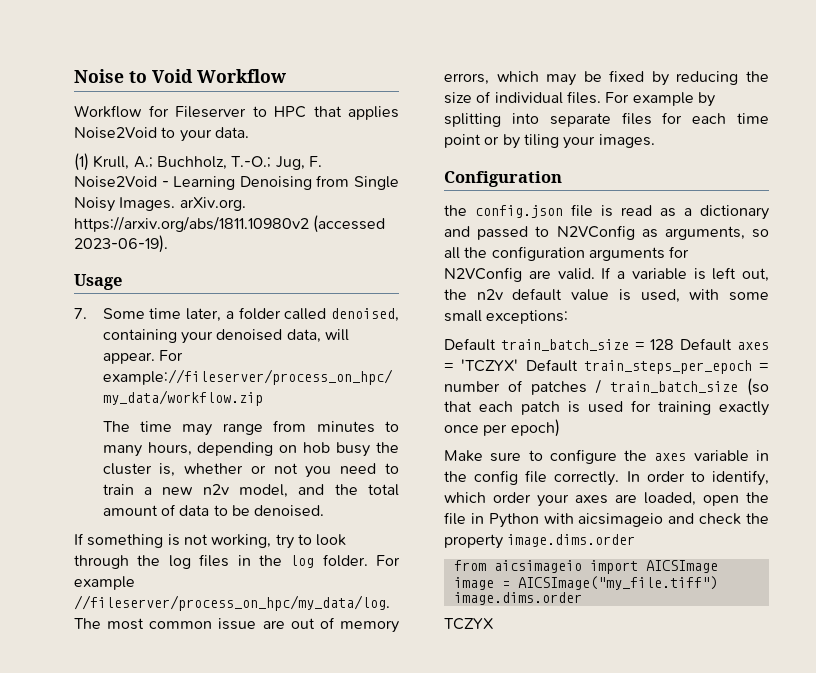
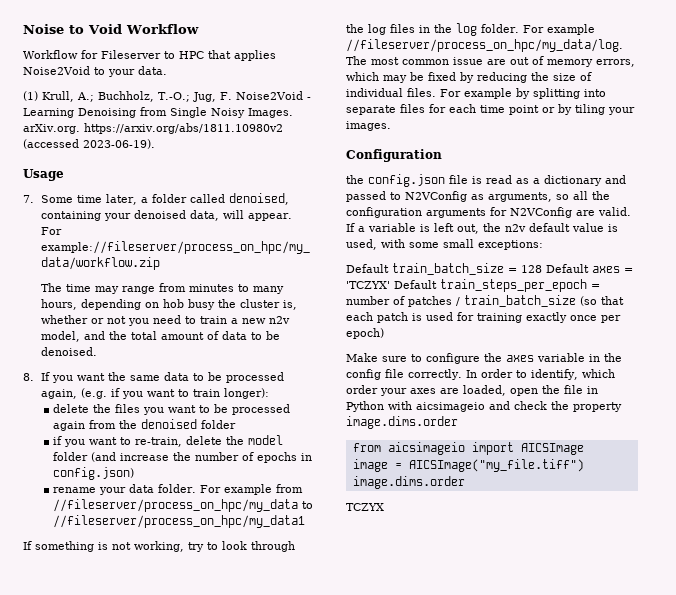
+ 8. If you want the same data to be processed again, (e.g. if you want to train longer):
+ delete the files you want to be processed again from the denoised folder
+ if you want to re-train, delete the model folder (and increase the number of epochs in config.json)
+ rename your data folder. For example from //fileserver/process_on_hpc/my_data to //fileserver/process_on_hpc/my_data1

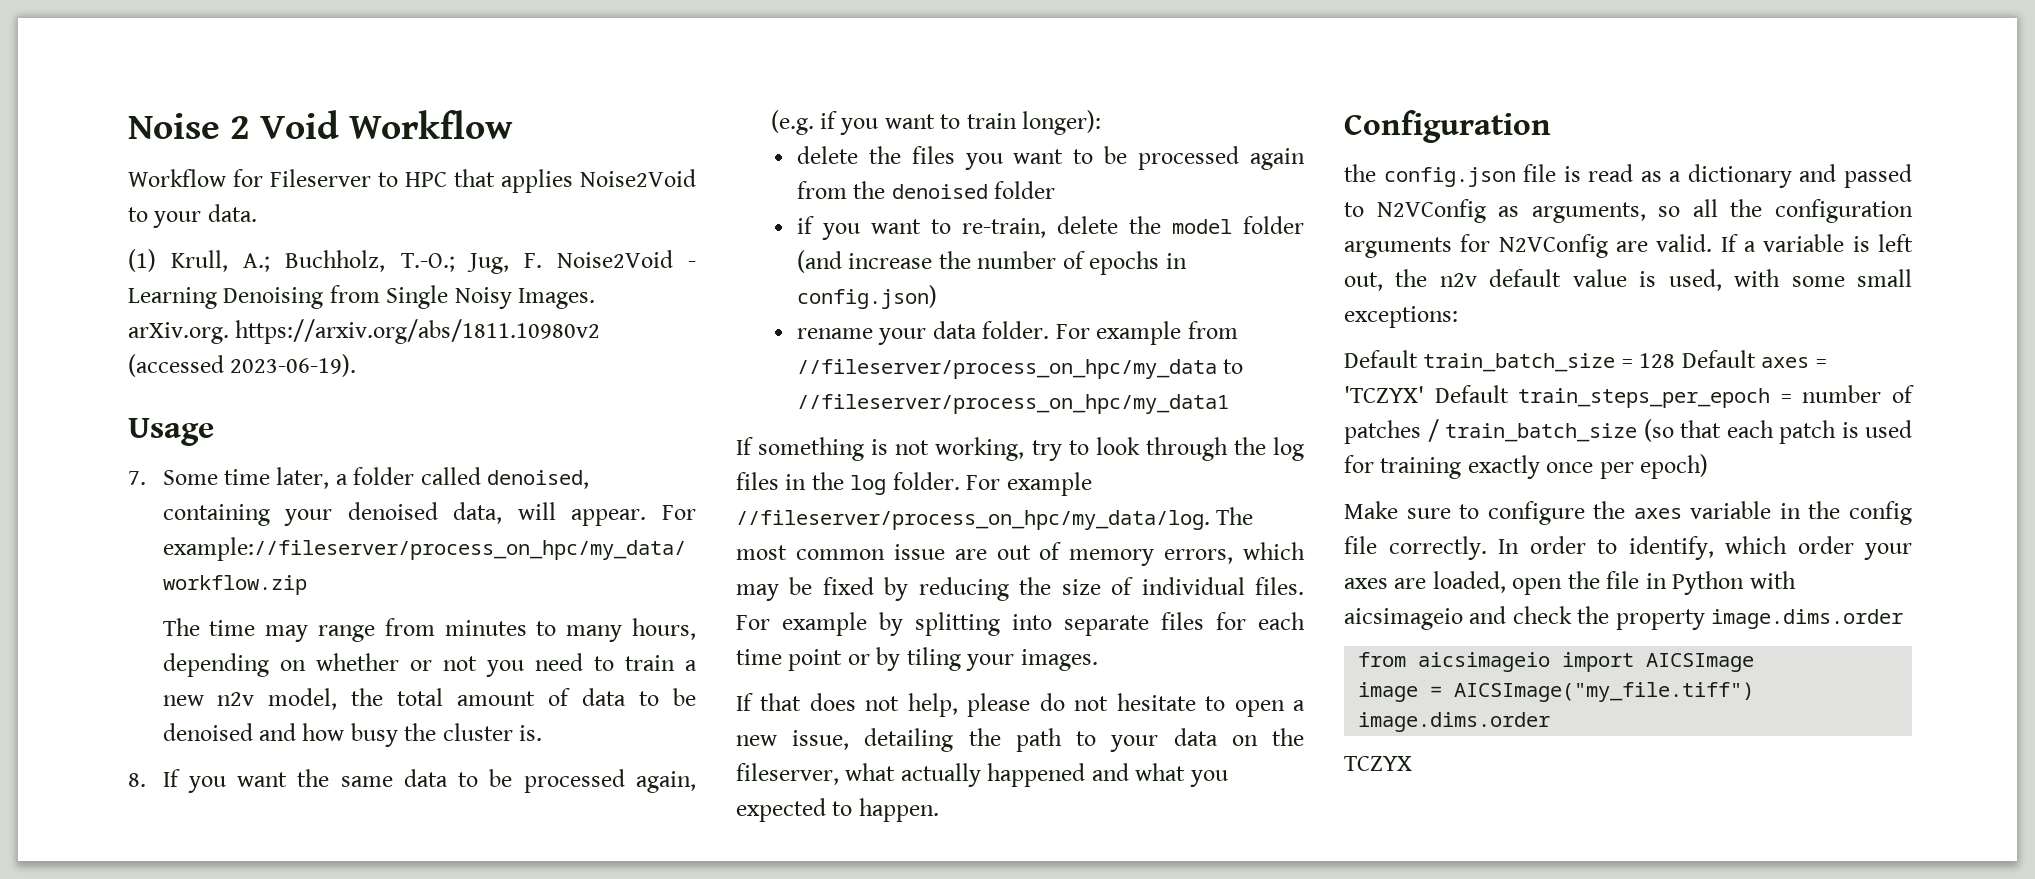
- Noise to Void Workflow
+ Noise 2 Void Workflow
- The time may range from minutes to many hours, depending on hob busy the cluster is, whether or not you need to train a new n2v model, and the total amount of data to be denoised.
+ The time may range from minutes to many hours, depending on whether or not you need to train a new n2v model, the total amount of data to be denoised and how busy the cluster is.
+ If that does not help, please do not hesitate to open a new issue, detailing the path to your data on the fileserver, what actually happened and what you expected to happen.

